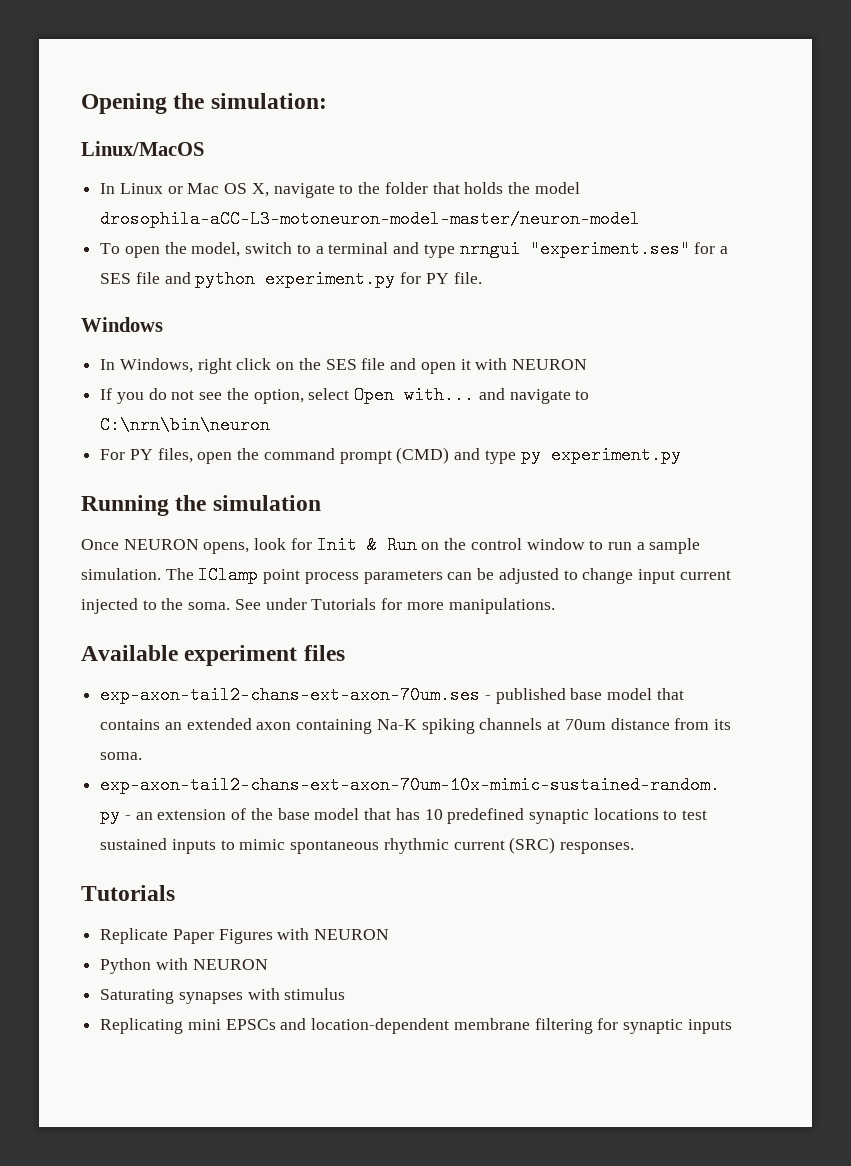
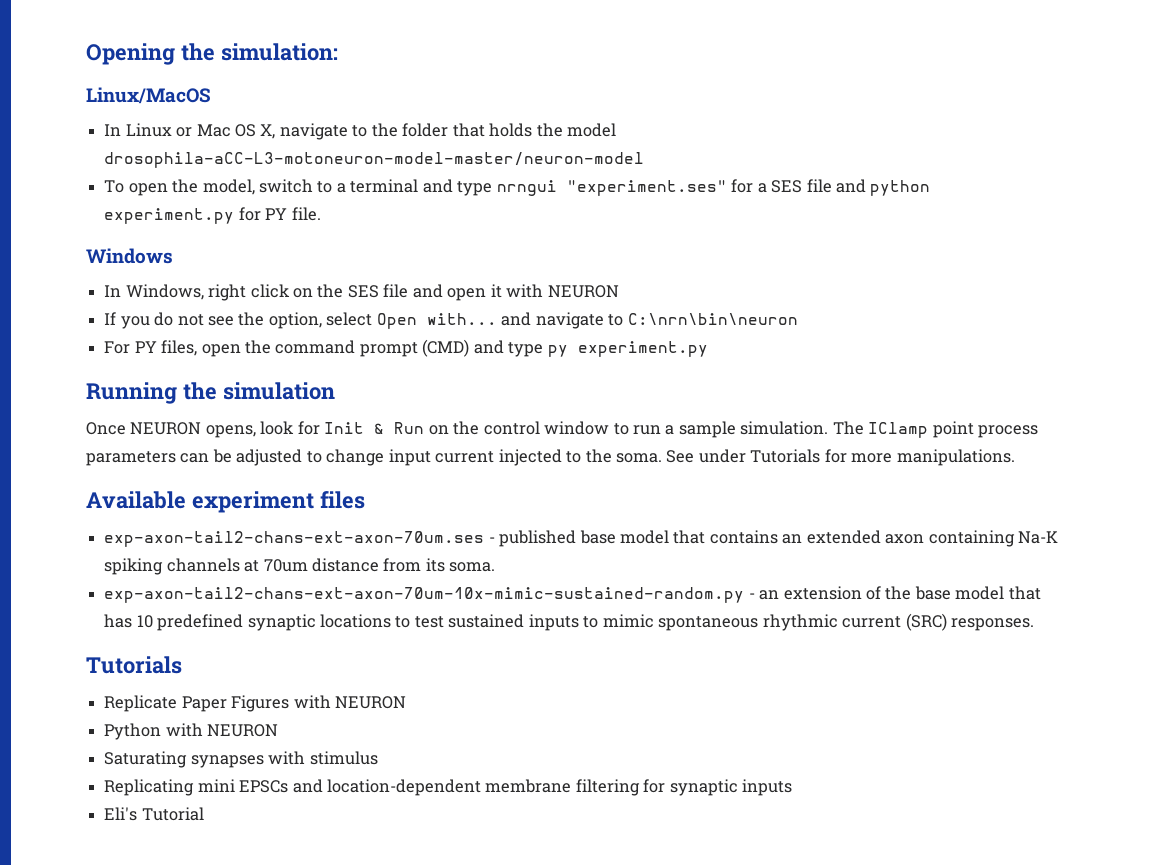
+ Eli's Tutorial

